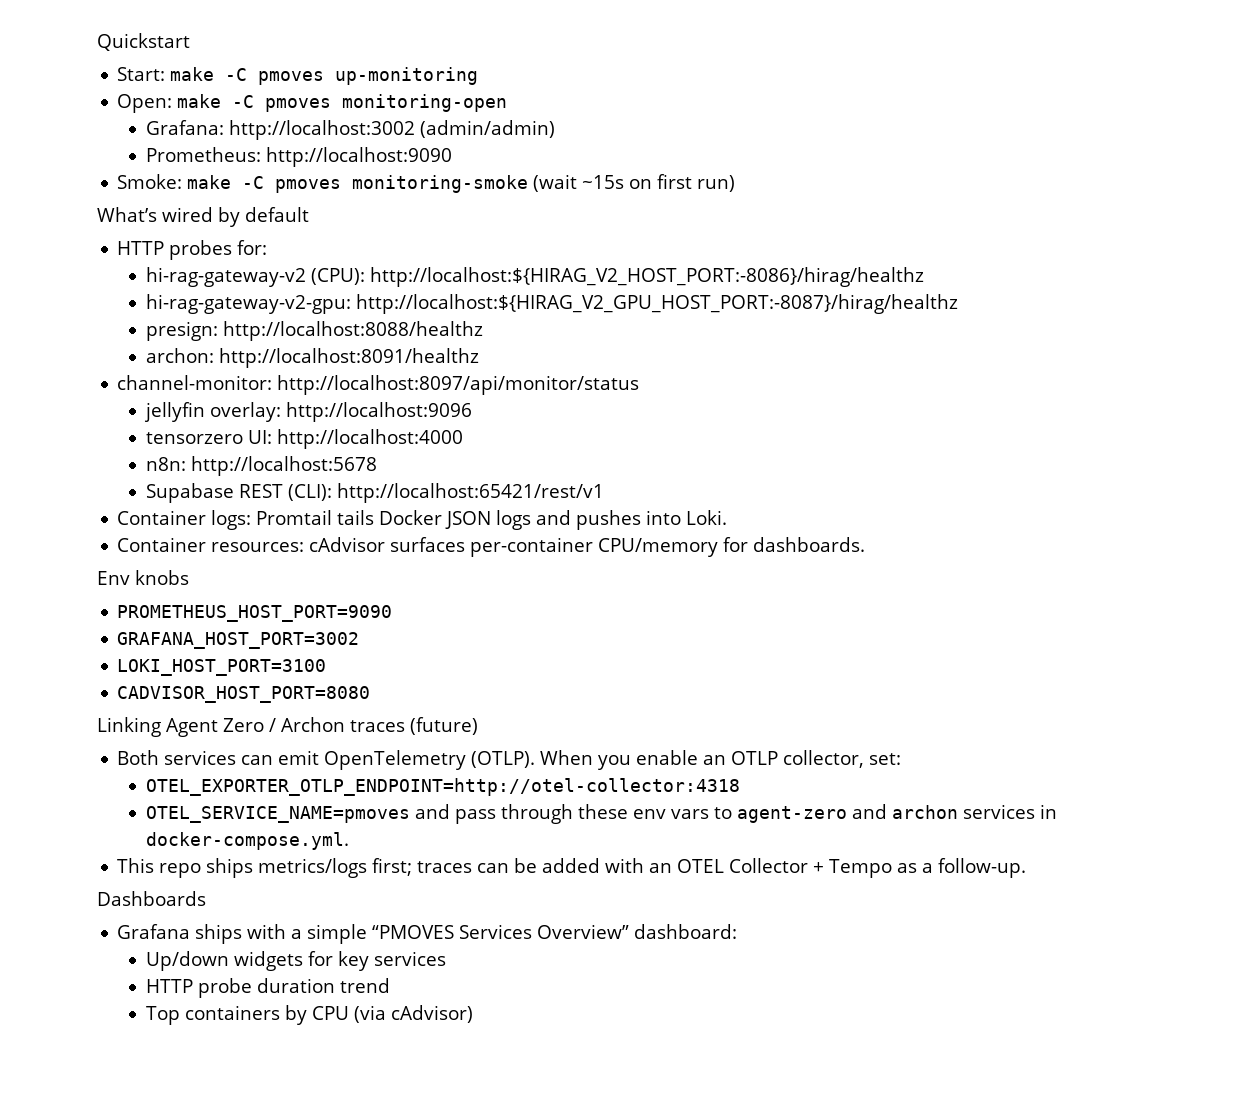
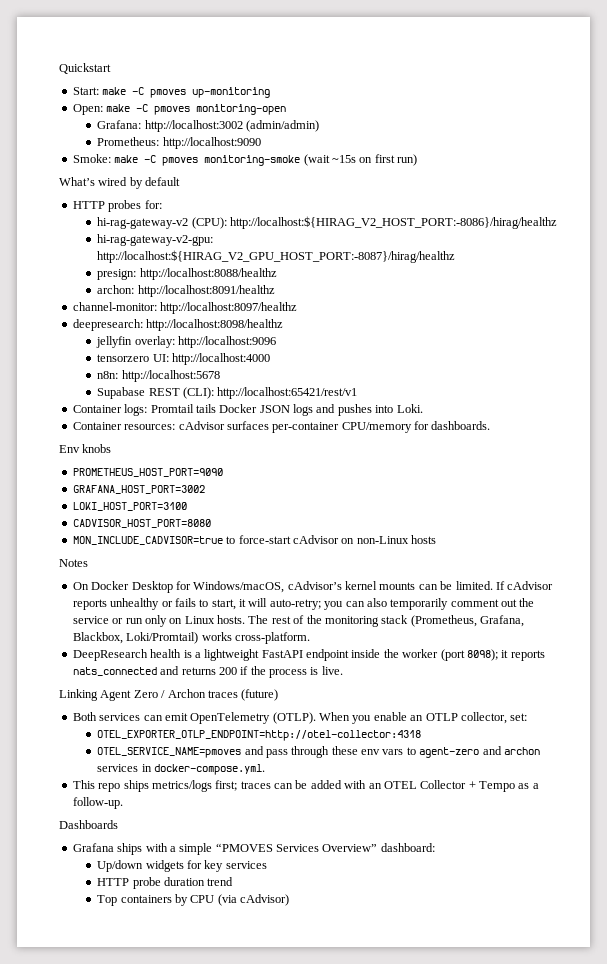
- channel-monitor: http://localhost:8097/api/monitor/status
+ channel-monitor: http://localhost:8097/healthz
+ deepresearch: http://localhost:8098/healthz
+ MON_INCLUDE_CADVISOR=true to force-start cAdvisor on non-Linux hosts
+ Notes
+ On Docker Desktop for Windows/macOS, cAdvisor’s kernel mounts can be limited. If cAdvisor reports unhealthy or fails to start, it will auto-retry; you can also temporarily comment out the service or run only on Linux hosts. The rest of the monitoring stack (Prometheus, Grafana, Blackbox, Loki/Promtail) works cross‑platform.
+ DeepResearch health is a lightweight FastAPI endpoint inside the worker (port 8098); it reports nats_connected and returns 200 if the process is live.

